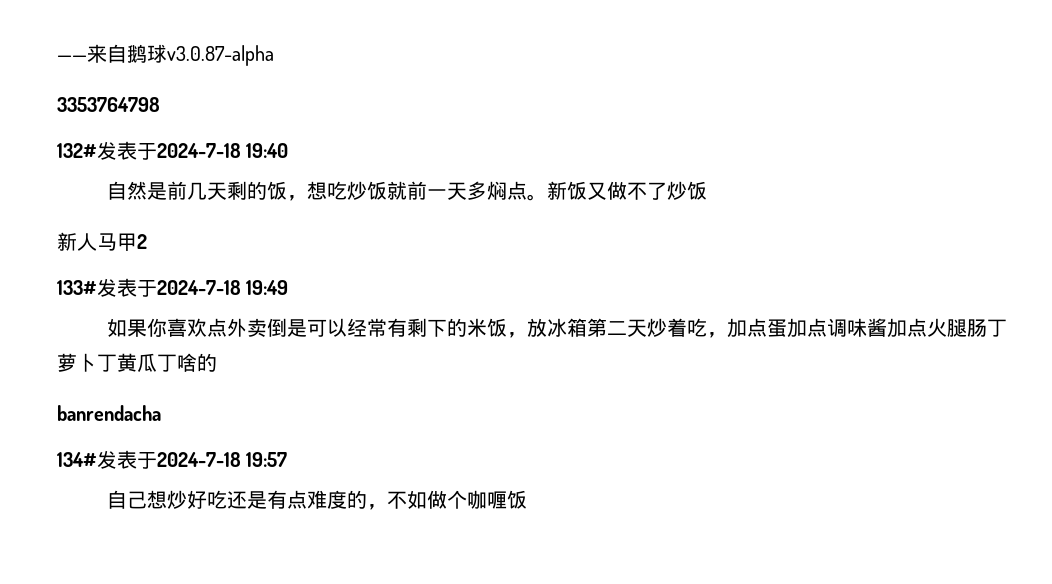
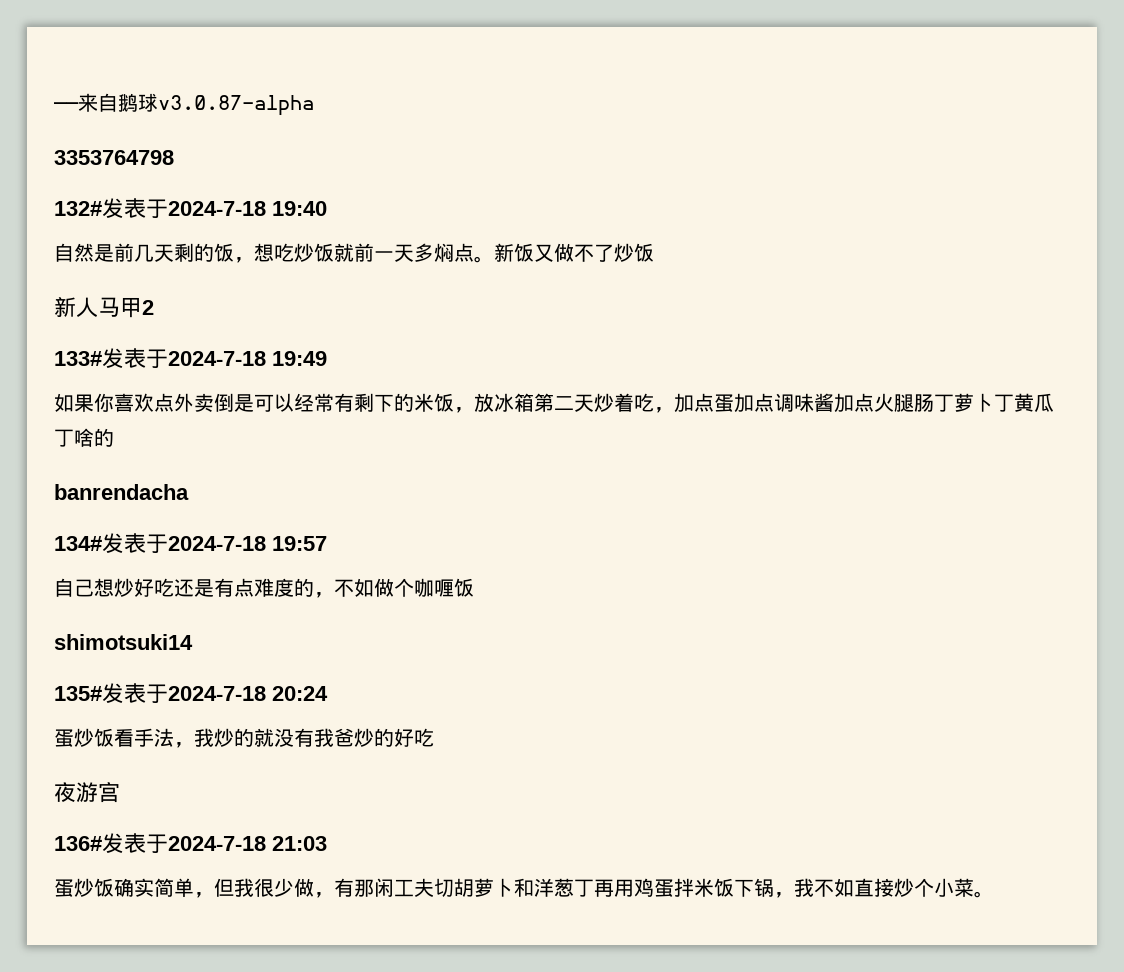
+ shimotsuki14
+ 135#发表于2024-7-18 20:24
+ 蛋炒饭看手法，我炒的就没有我爸炒的好吃
+ 夜游宫
+ 136#发表于2024-7-18 21:03
+ 蛋炒饭确实简单，但我很少做，有那闲工夫切胡萝卜和洋葱丁再用鸡蛋拌米饭下锅，我不如直接炒个小菜。

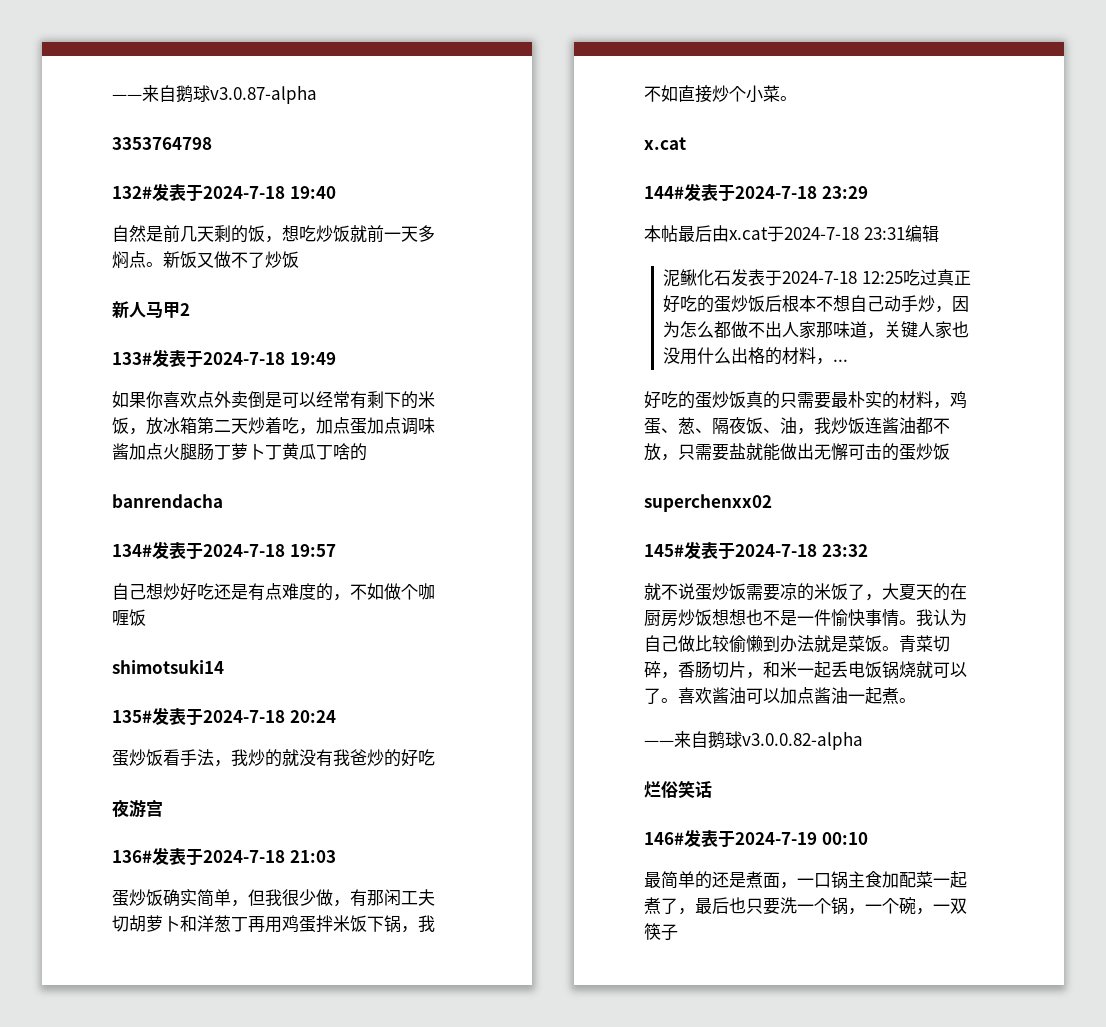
  蛋炒饭确实简单，但我很少做，有那闲工夫切胡萝卜和洋葱丁再用鸡蛋拌米饭下锅，我不如直接炒个小菜。
+ x.cat
+ 144#发表于2024-7-18 23:29
+ 本帖最后由x.cat于2024-7-18 23:31编辑
+ 泥鳅化石发表于2024-7-18 12:25吃过真正好吃的蛋炒饭后根本不想自己动手炒，因为怎么都做不出人家那味道，关键人家也没用什么出格的材料，...
+ 好吃的蛋炒饭真的只需要最朴实的材料，鸡蛋、葱、隔夜饭、油，我炒饭连酱油都不放，只需要盐就能做出无懈可击的蛋炒饭
+ superchenxx02
+ 145#发表于2024-7-18 23:32
+ 就不说蛋炒饭需要凉的米饭了，大夏天的在厨房炒饭想想也不是一件愉快事情。我认为自己做比较偷懒到办法就是菜饭。青菜切碎，香肠切片，和米一起丢电饭锅烧就可以了。喜欢酱油可以加点酱油一起煮。
+ ——来自鹅球v3.0.0.82-alpha
+ 烂俗笑话
+ 146#发表于2024-7-19 00:10
+ 最简单的还是煮面，一口锅主食加配菜一起煮了，最后也只要洗一个锅，一个碗，一双筷子

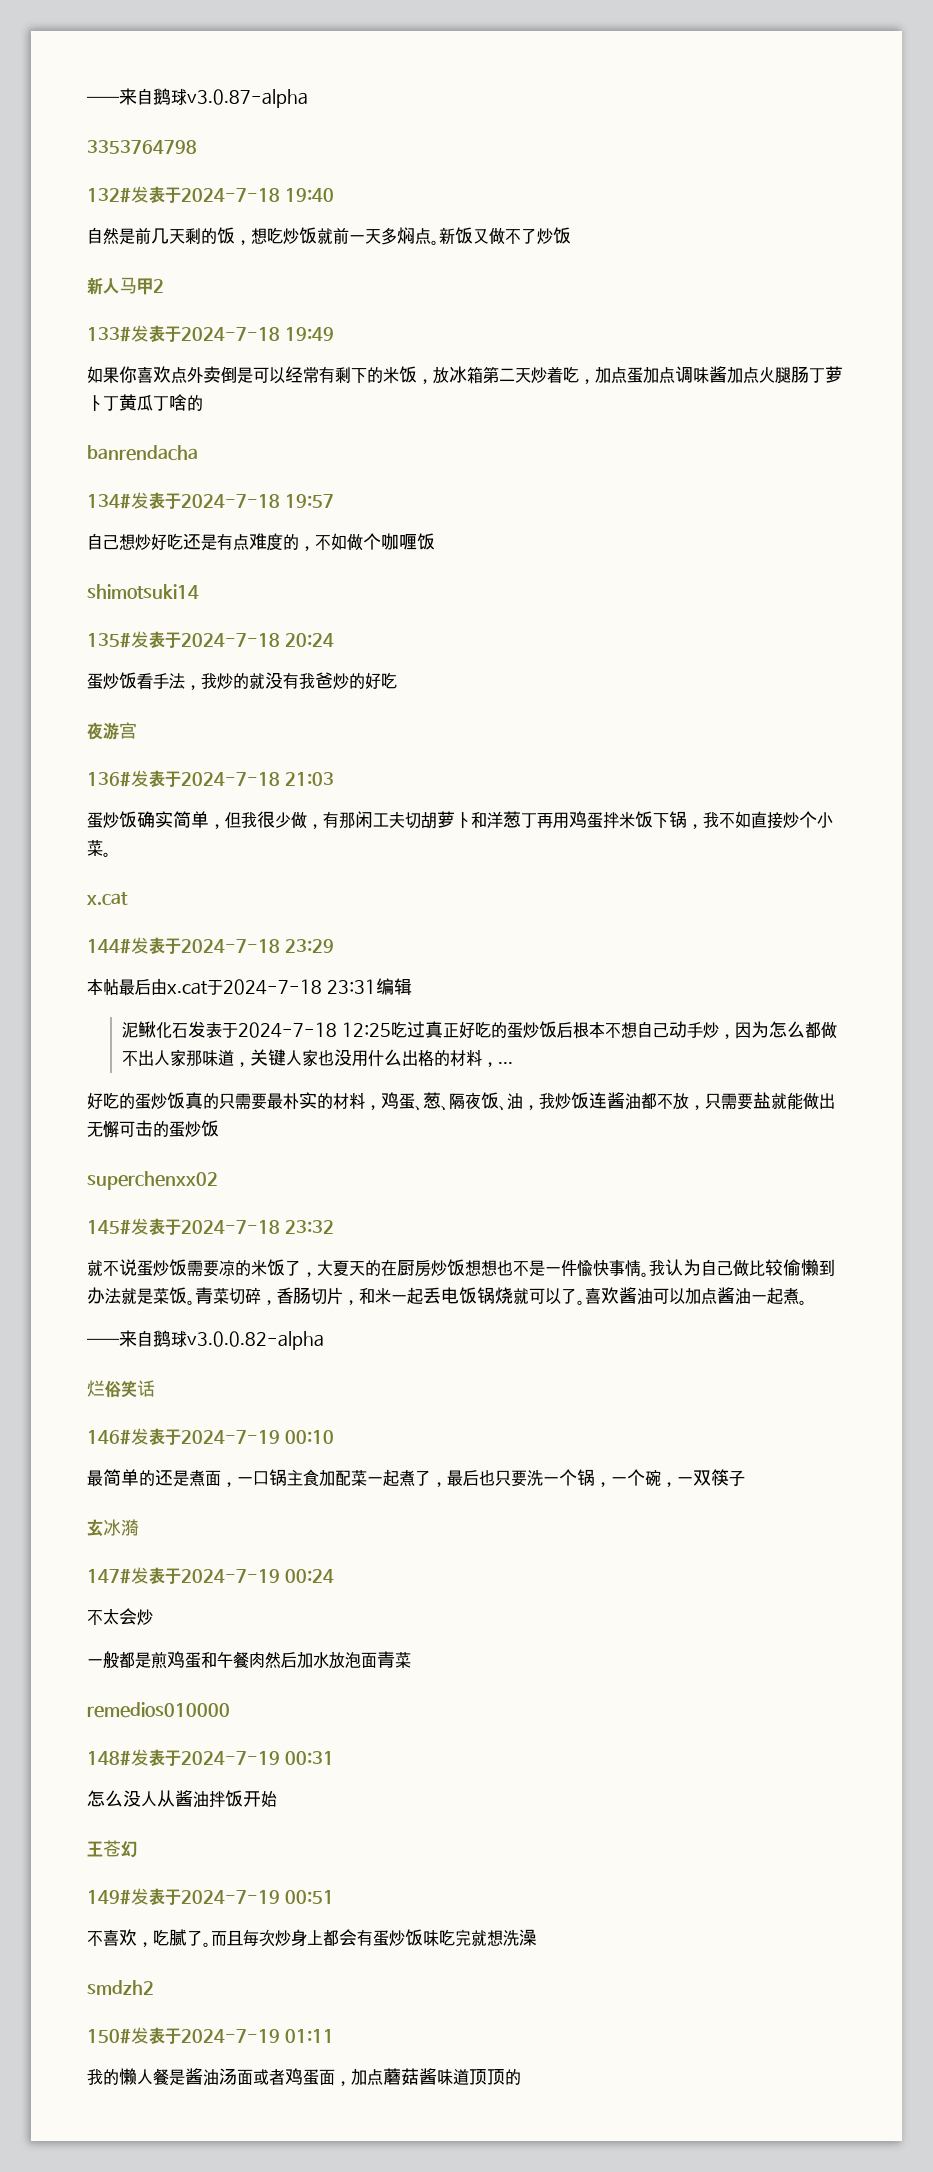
+ 玄冰漪
+ 147#发表于2024-7-19 00:24
+ 不太会炒
+ 一般都是煎鸡蛋和午餐肉然后加水放泡面青菜
+ remedios010000
+ 148#发表于2024-7-19 00:31
+ 怎么没人从酱油拌饭开始
+ 王苍幻
+ 149#发表于2024-7-19 00:51
+ 不喜欢，吃腻了。而且每次炒身上都会有蛋炒饭味吃完就想洗澡
+ smdzh2
+ 150#发表于2024-7-19 01:11
+ 我的懒人餐是酱油汤面或者鸡蛋面，加点蘑菇酱味道顶顶的

